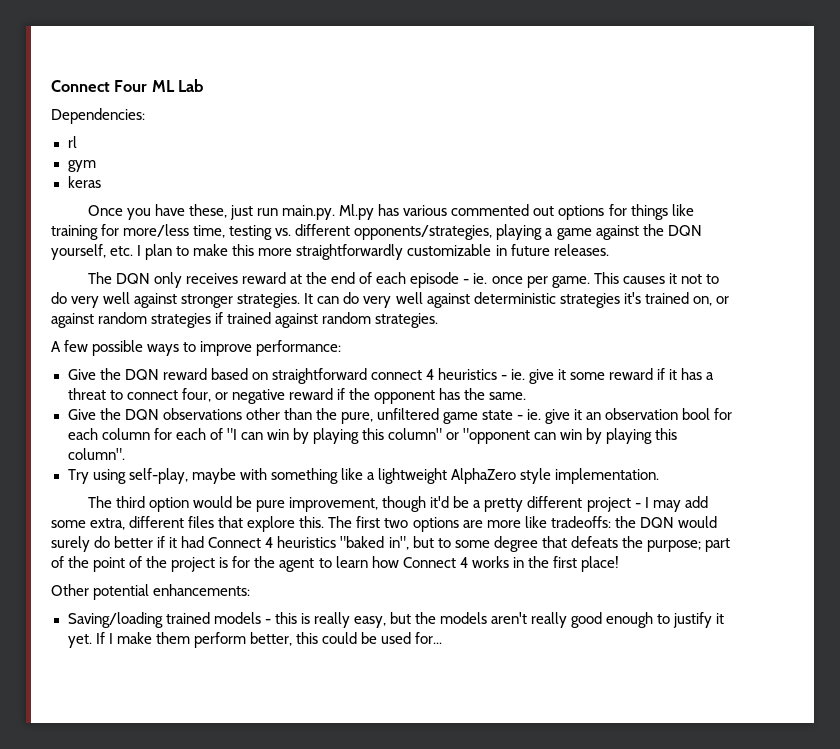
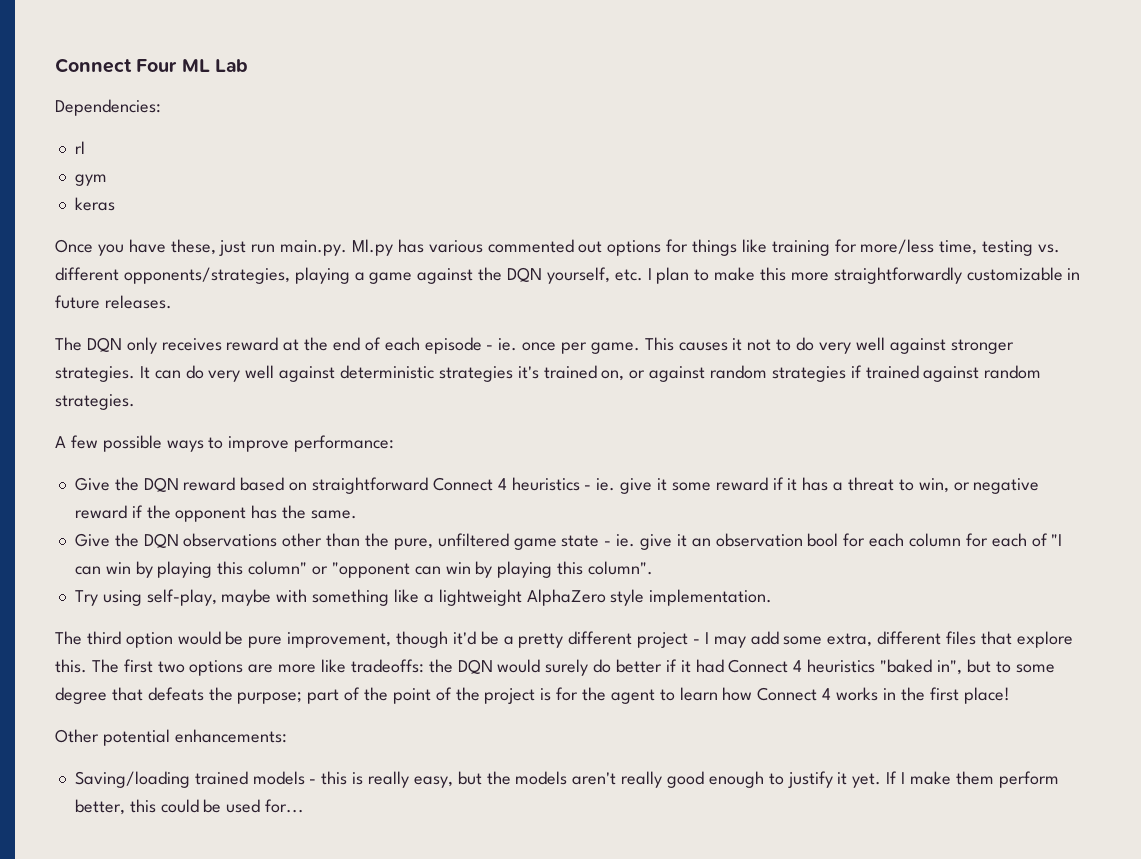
- Give the DQN reward based on straightforward connect 4 heuristics - ie. give it some reward if it has a threat to connect four, or negative reward if the opponent has the same.
+ Give the DQN reward based on straightforward Connect 4 heuristics - ie. give it some reward if it has a threat to win, or negative reward if the opponent has the same.

